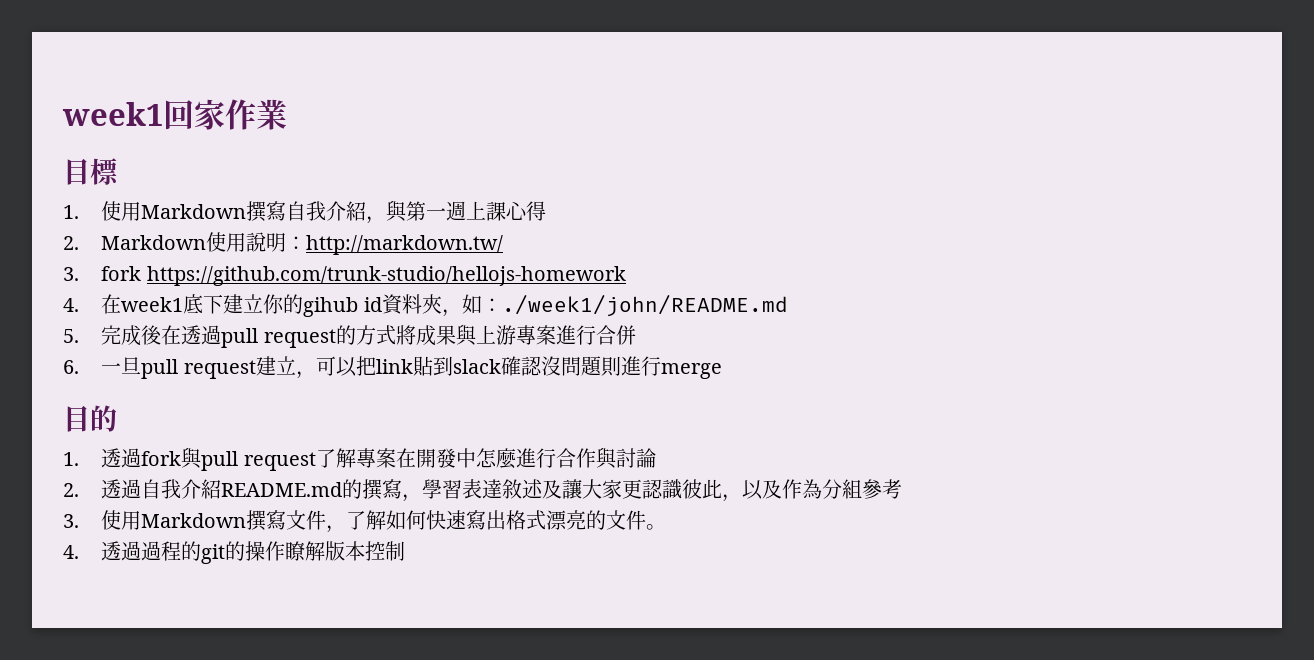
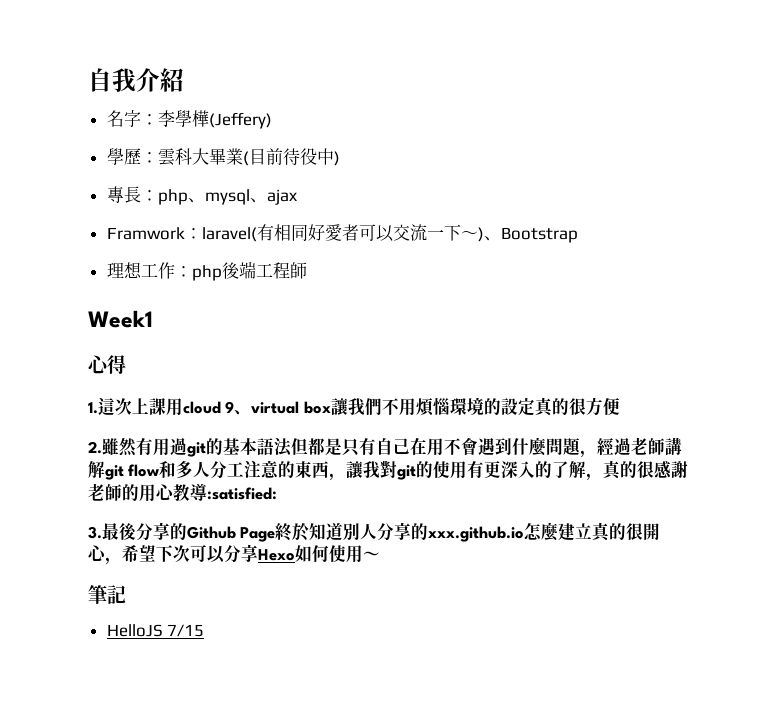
- week1回家作業
- 目標
- 1.使用Markdown撰寫自我介紹，與第一週上課心得
- 2. Markdown使用說明：http://markdown.tw/
- 3. fork https://github.com/trunk-studio/hellojs-homework
- 4.在week1底下建立你的gihub id資料夾，如：./week1/john/README.md
- 5.完成後在透過pull request的方式將成果與上游專案進行合併
- 6.一旦pull request建立，可以把link貼到slack確認沒問題則進行merge
- 目的
- 1.透過fork與pull request了解專案在開發中怎麼進行合作與討論
- 2.透過自我介紹README.md的撰寫，學習表達敘述及讓大家更認識彼此，以及作為分組參考
- 3.使用Markdown撰寫文件，了解如何快速寫出格式漂亮的文件。
- 4.透過過程的git的操作瞭解版本控制
+ 自我介紹
+ 名字：李學樺(Jeffery)
+ 學歷：雲科大畢業(目前待役中)
+ 專長：php、mysql、ajax
+ Framwork：laravel(有相同好愛者可以交流一下～)、Bootstrap
+ 理想工作：php後端工程師
+ Week1
+ 心得
+ 1.這次上課用cloud 9、virtual box讓我們不用煩惱環境的設定真的很方便
+ 2.雖然有用過git的基本語法但都是只有自己在用不會遇到什麼問題，經過老師講解git flow和多人分工注意的東西，讓我對git的使用有更深入的了解，真的很感謝老師的用心教導:satisfied:
+ 3.最後分享的Github Page終於知道別人分享的xxx.github.io怎麼建立真的很開心，希望下次可以分享Hexo如何使用～
+ 筆記
+ HelloJS 7/15

